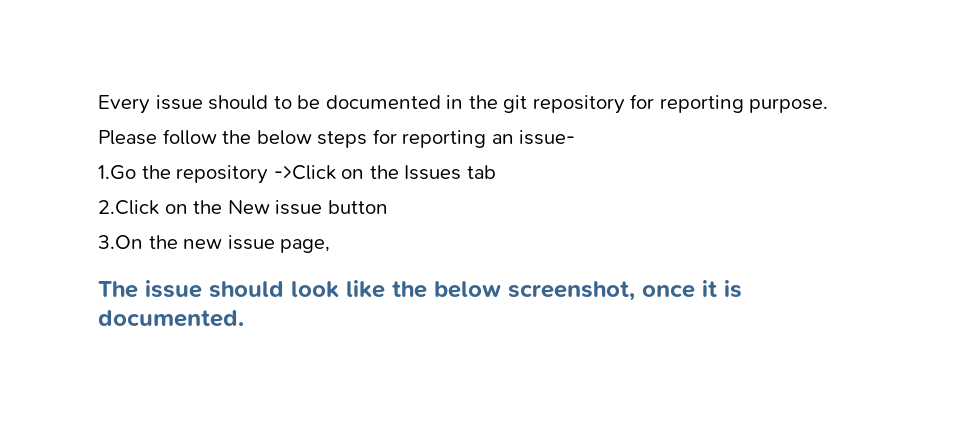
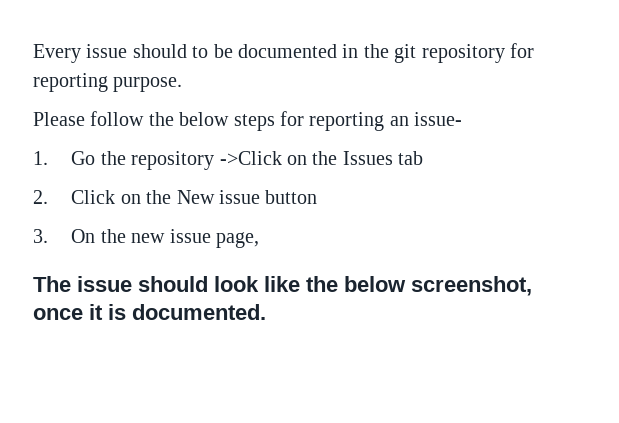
- 1.Go the repository ->Click on the Issues tab
+ 1. Go the repository ->Click on the Issues tab
- 2.Click on the New issue button
+ 2. Click on the New issue button
- 3.On the new issue page,
+ 3. On the new issue page,

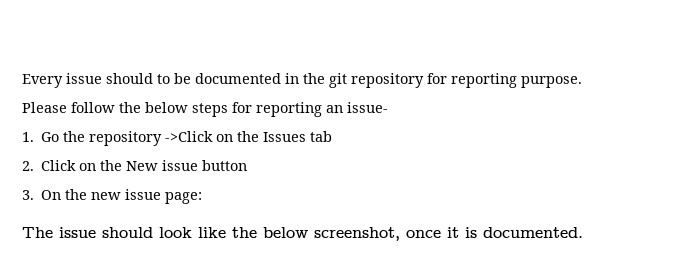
- 3. On the new issue page,
+ 3. On the new issue page:

